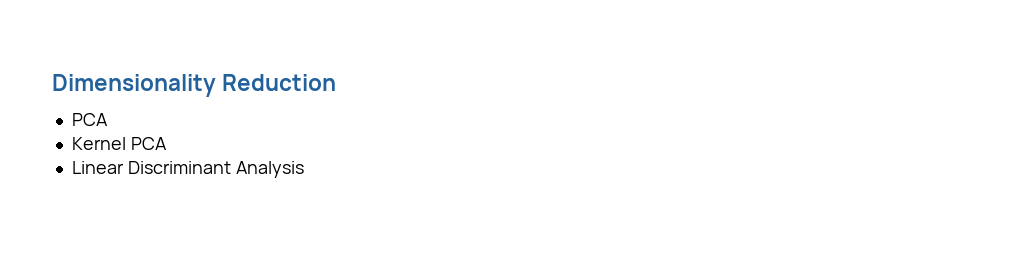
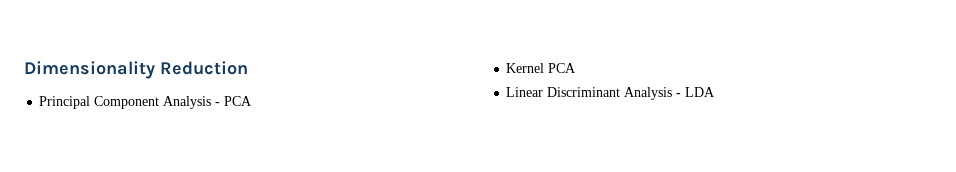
  Dimensionality Reduction
- PCA
+ Principal Component Analysis - PCA
- Linear Discriminant Analysis
+ Linear Discriminant Analysis - LDA

